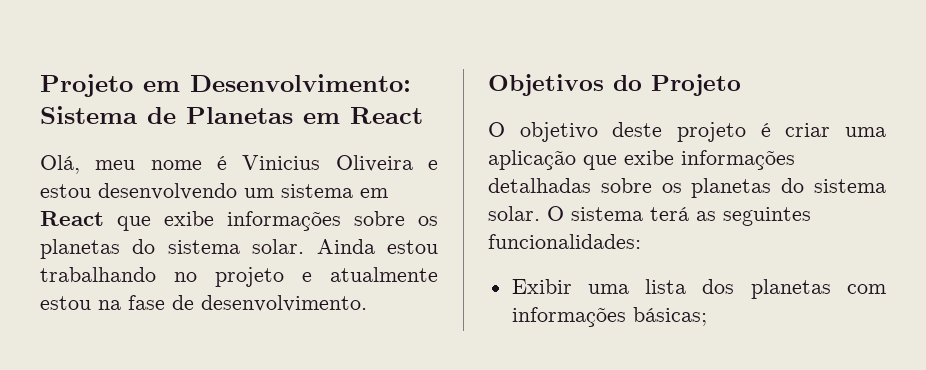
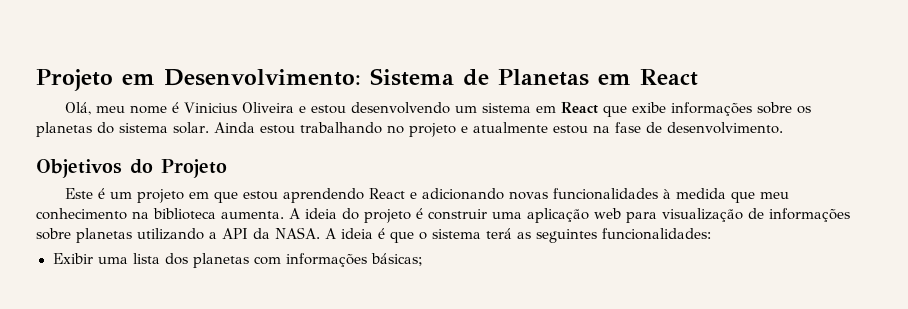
- O objetivo deste projeto é criar uma aplicação que exibe informações detalhadas sobre os planetas do sistema solar. O sistema terá as seguintes funcionalidades:
+ Este é um projeto em que estou aprendendo React e adicionando novas funcionalidades à medida que meu conhecimento na biblioteca aumenta. A ideia do projeto é construir uma aplicação web para visualização de informações sobre planetas utilizando a API da NASA. A ideia é que o sistema terá as seguintes funcionalidades:

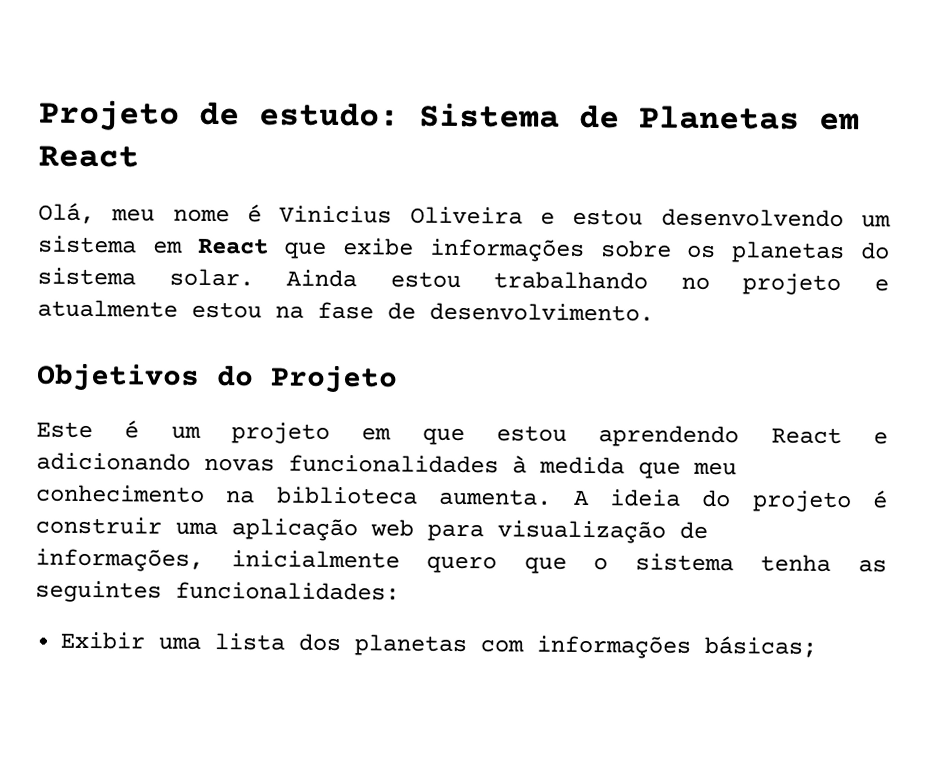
- Projeto em Desenvolvimento: Sistema de Planetas em React
+ Projeto de estudo: Sistema de Planetas em React
- A ideia do projeto é construir uma aplicação web para visualização de informações sobre planetas utilizando a API da NASA. A ideia é que o sistema terá as seguintes funcionalidades:
+ A ideia do projeto é construir uma aplicação web para visualização de informações, inicialmente quero que o sistema tenha as seguintes funcionalidades:

